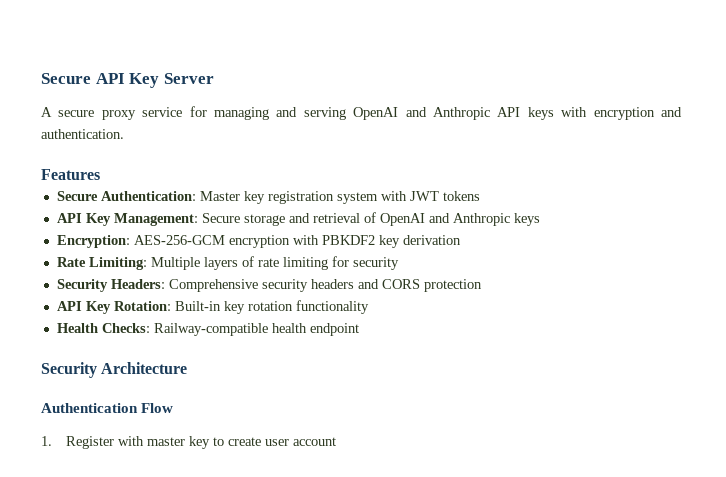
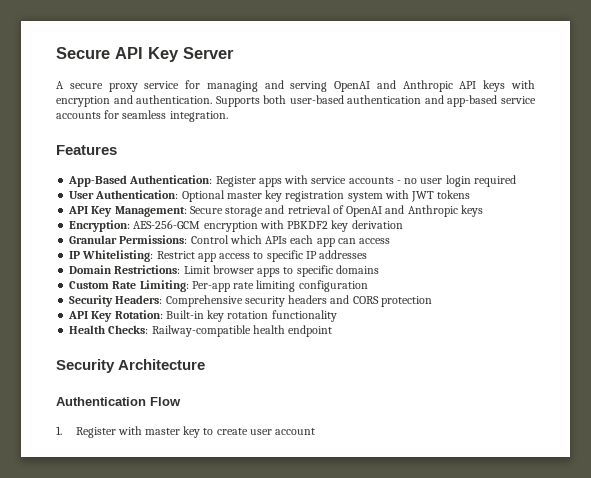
- A secure proxy service for managing and serving OpenAI and Anthropic API keys with encryption and authentication.
+ A secure proxy service for managing and serving OpenAI and Anthropic API keys with encryption and authentication. Supports both user-based authentication and app-based service accounts for seamless integration.
  Features
- Secure Authentication: Master key registration system with JWT tokens
+ App-Based Authentication: Register apps with service accounts - no user login required
+ User Authentication: Optional master key registration system with JWT tokens
- Rate Limiting: Multiple layers of rate limiting for security
+ Granular Permissions: Control which APIs each app can access
+ IP Whitelisting: Restrict app access to specific IP addresses
+ Domain Restrictions: Limit browser apps to specific domains
+ Custom Rate Limiting: Per-app rate limiting configuration

